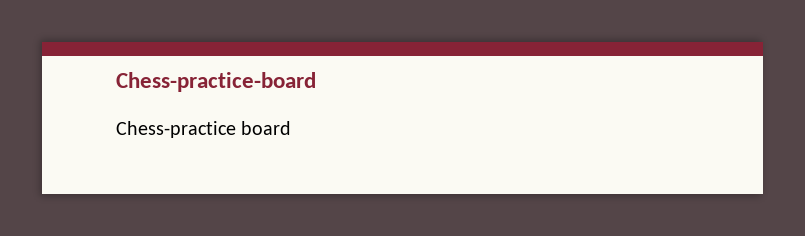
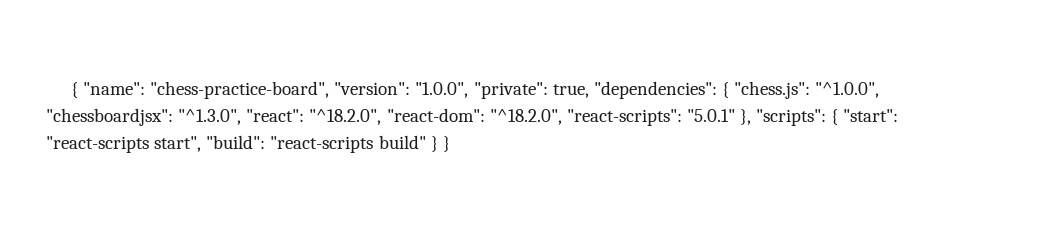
- Chess-practice-board
- Chess-practice board
+ { "name": "chess-practice-board", "version": "1.0.0", "private": true, "dependencies": { "chess.js": "^1.0.0", "chessboardjsx": "^1.3.0", "react": "^18.2.0", "react-dom": "^18.2.0", "react-scripts": "5.0.1" }, "scripts": { "start": "react-scripts start", "build": "react-scripts build" } }

